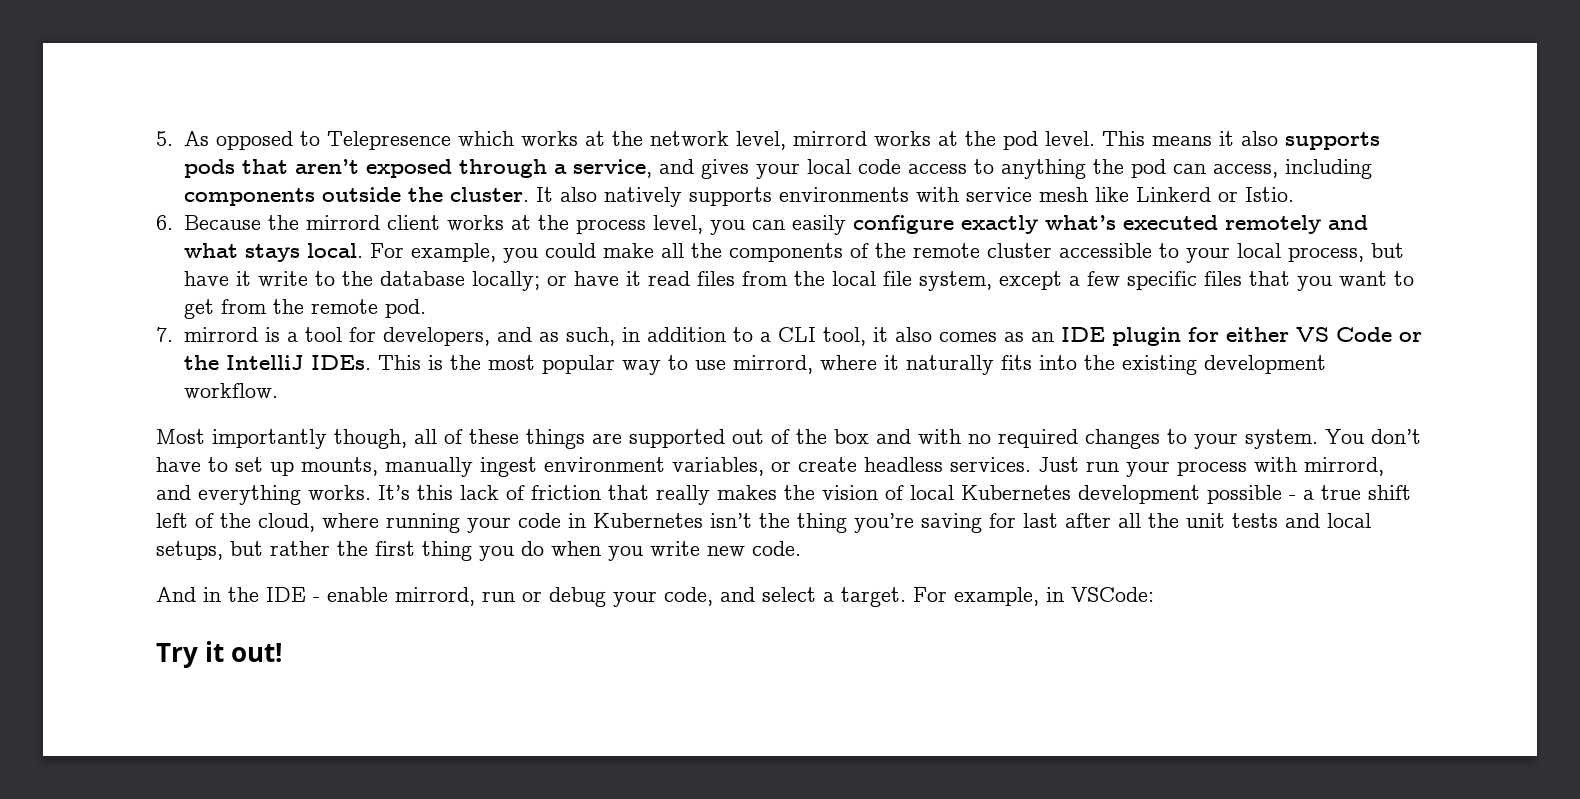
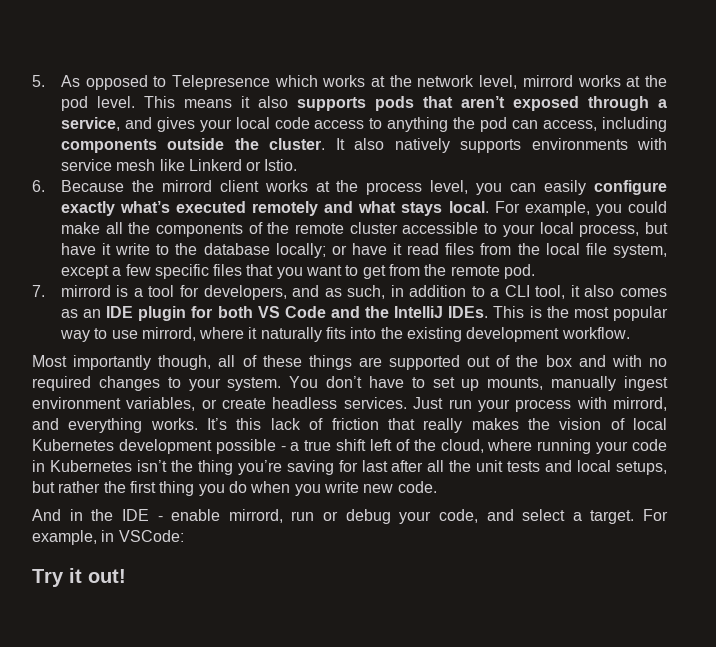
- 7. mirrord is a tool for developers, and as such, in addition to a CLI tool, it also comes as an IDE plugin for either VS Code or the IntelliJ IDEs.
+ 7. mirrord is a tool for developers, and as such, in addition to a CLI tool, it also comes as an IDE plugin for both VS Code and the IntelliJ IDEs.

